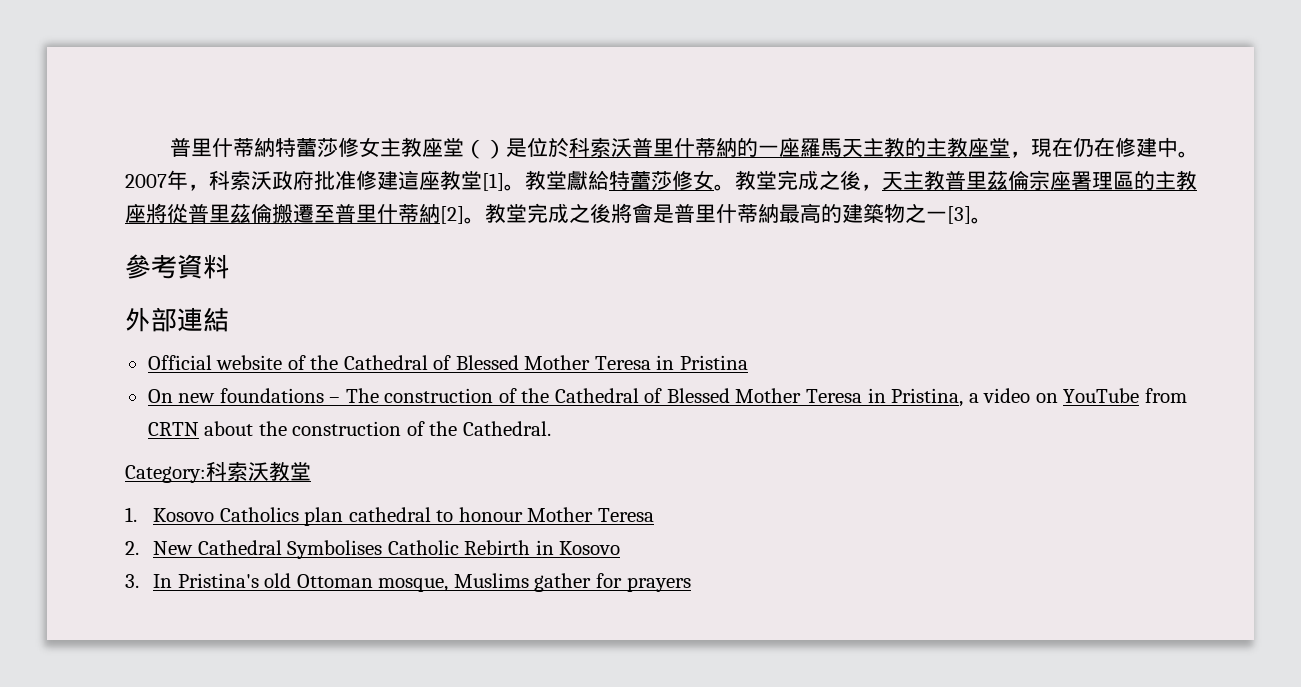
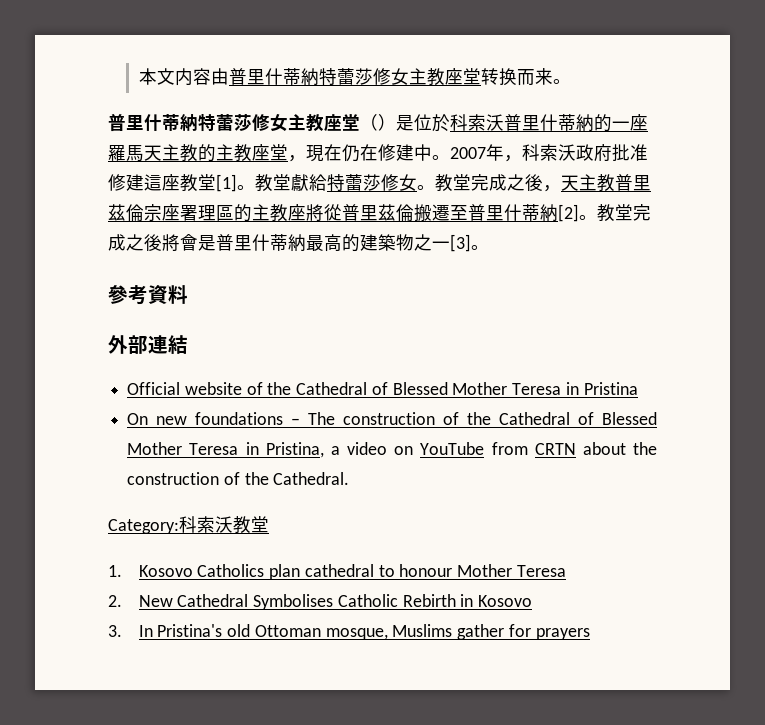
+ 本文内容由普里什蒂納特蕾莎修女主教座堂转换而来。

